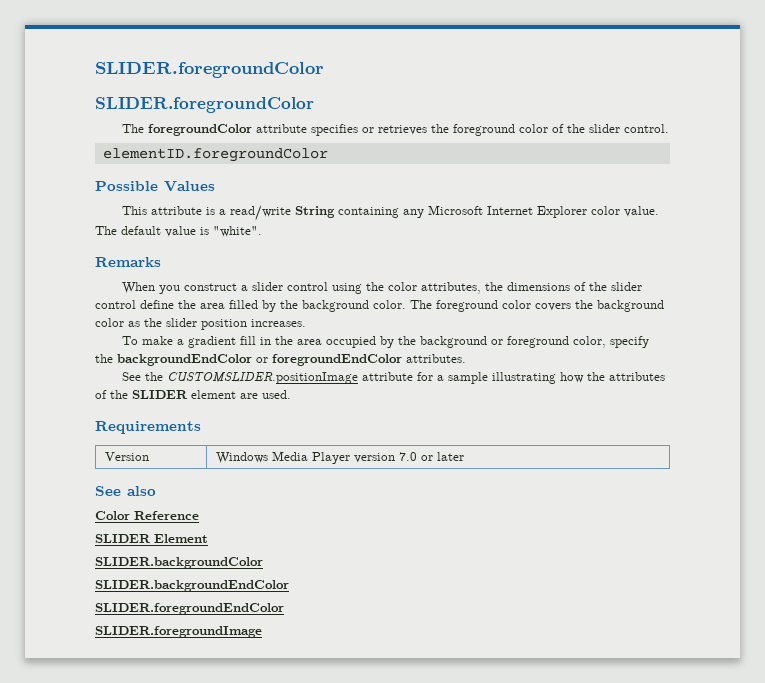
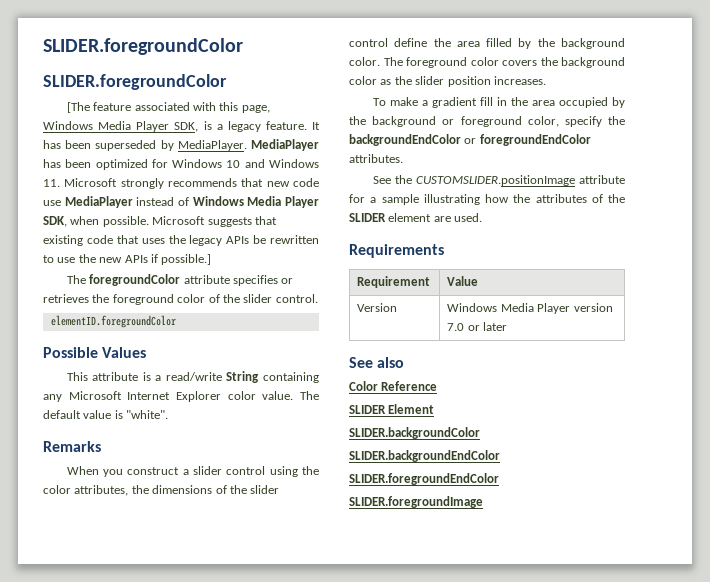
+ [The feature associated with this page, Windows Media Player SDK, is a legacy feature. It has been superseded by MediaPlayer. MediaPlayer has been optimized for Windows 10 and Windows 11. Microsoft strongly recommends that new code use MediaPlayer instead of Windows Media Player SDK, when possible. Microsoft suggests that existing code that uses the legacy APIs be rewritten to use the new APIs if possible.]
+ Requirement | Value

